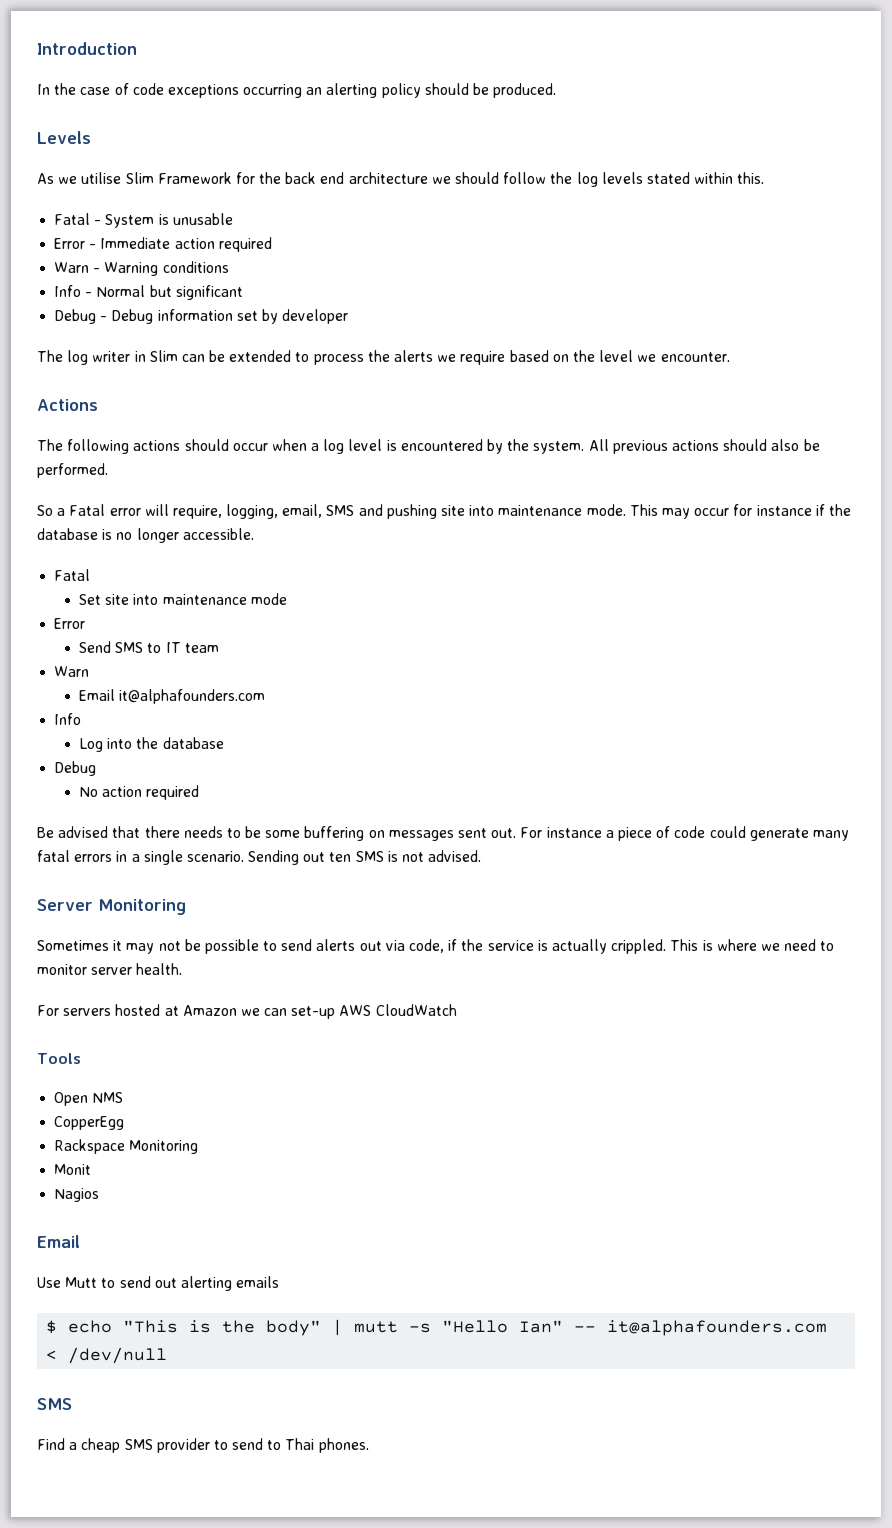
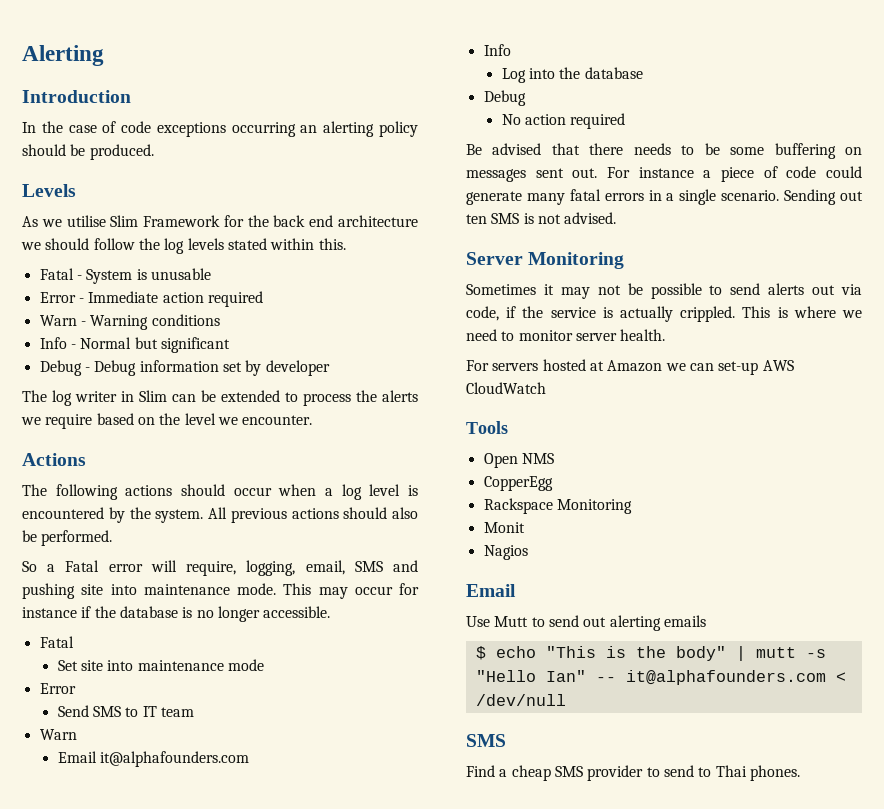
+ Alerting

